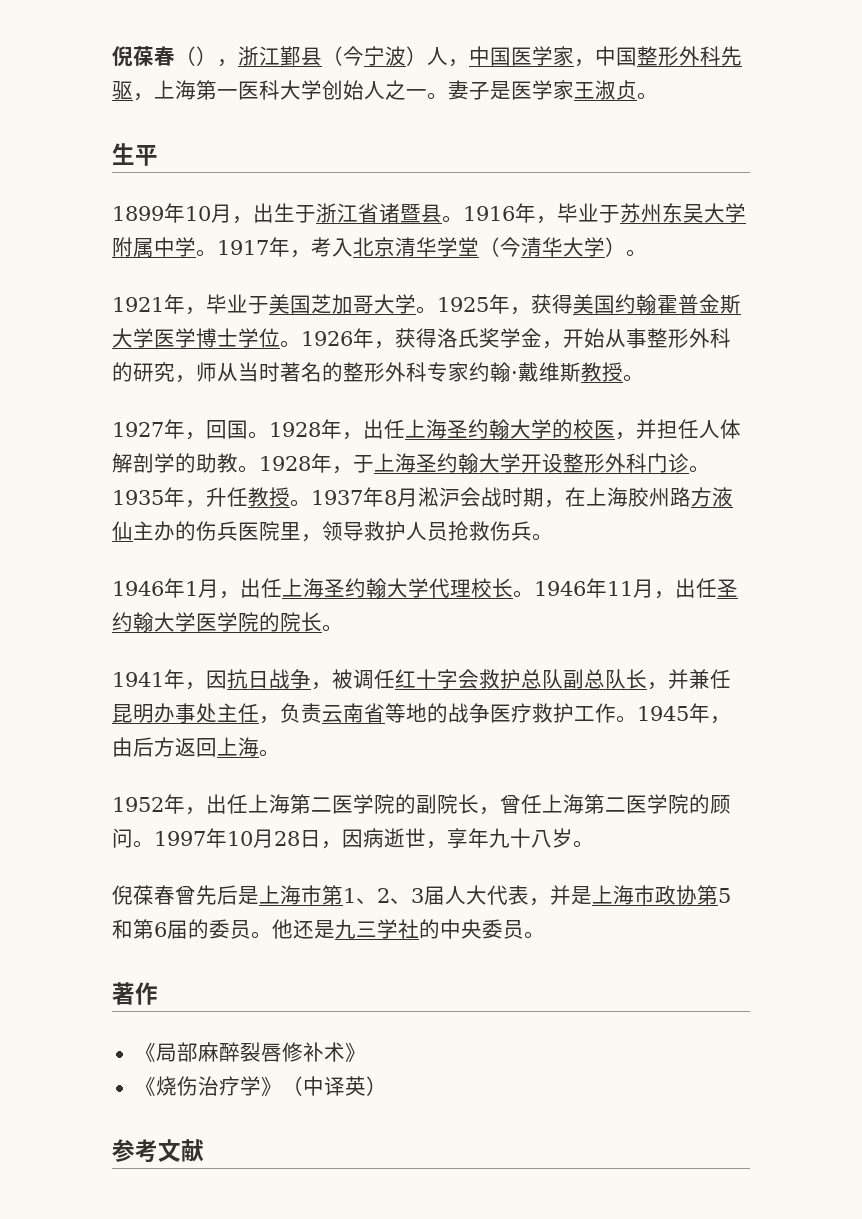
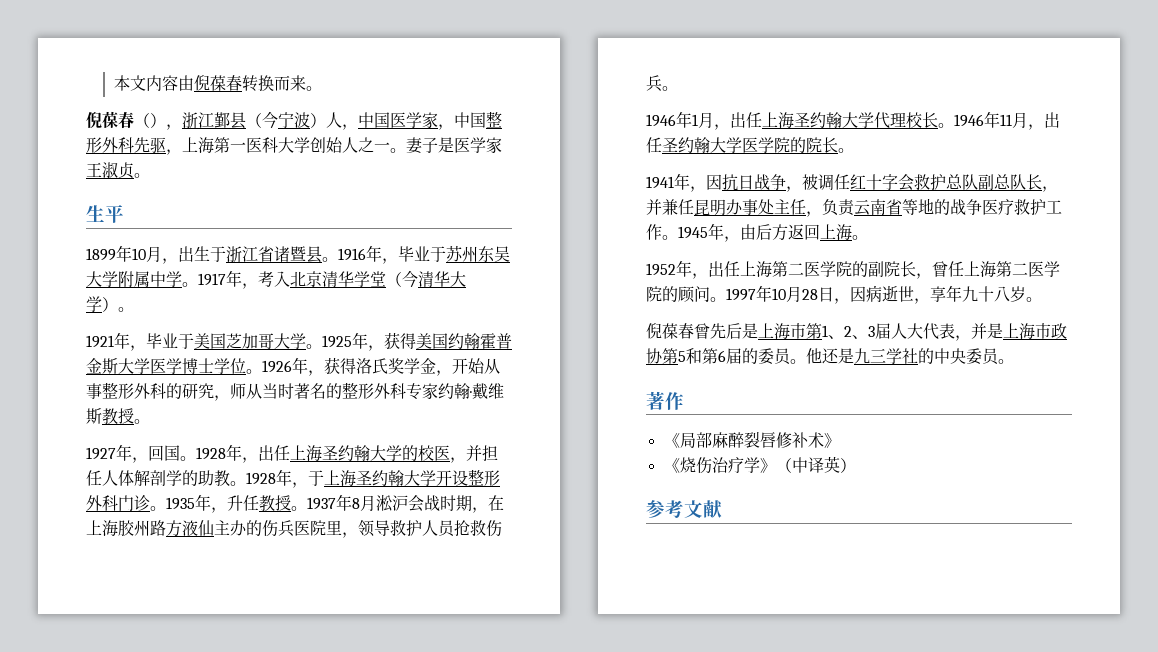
+ 本文内容由倪葆春转换而来。

